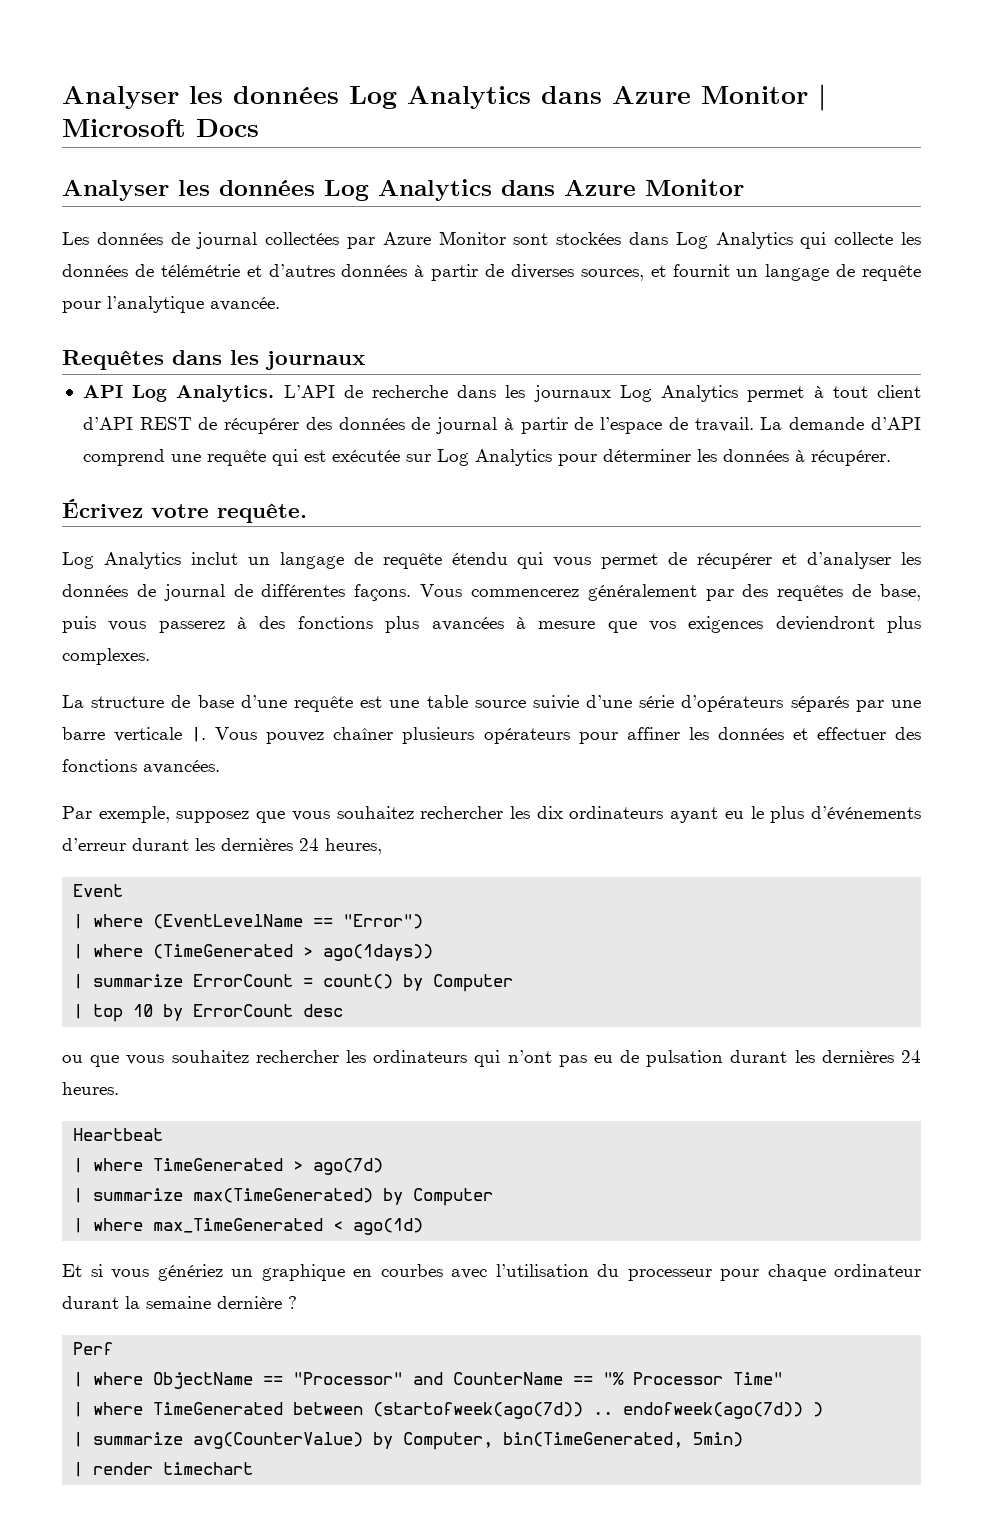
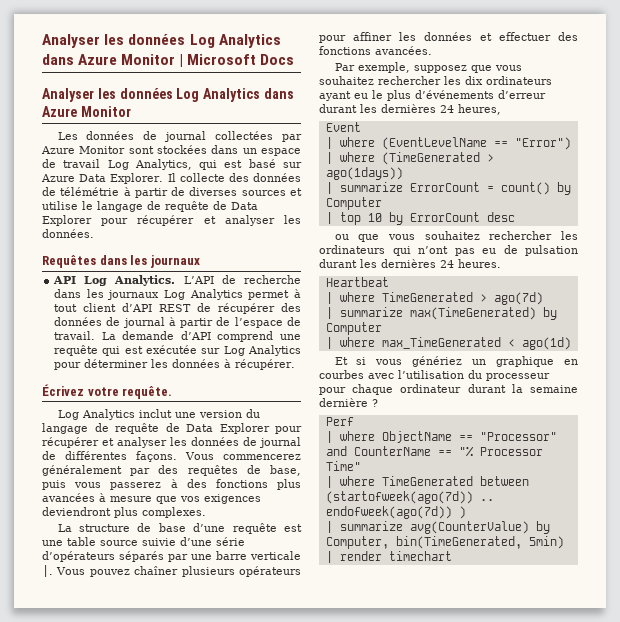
- Les données de journal collectées par Azure Monitor sont stockées dans Log Analytics qui collecte les données de télémétrie et d’autres données à partir de diverses sources, et fournit un langage de requête pour l’analytique avancée.
+ Les données de journal collectées par Azure Monitor sont stockées dans un espace de travail Log Analytics, qui est basé sur Azure Data Explorer. Il collecte des données de télémétrie à partir de diverses sources et utilise le langage de requête de Data Explorer pour récupérer et analyser les données.
- Log Analytics inclut un langage de requête étendu qui vous permet de récupérer et d’analyser les données de journal de différentes façons.
+ Log Analytics inclut une version du langage de requête de Data Explorer pour récupérer et analyser les données de journal de différentes façons.

